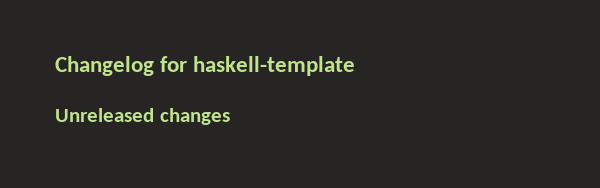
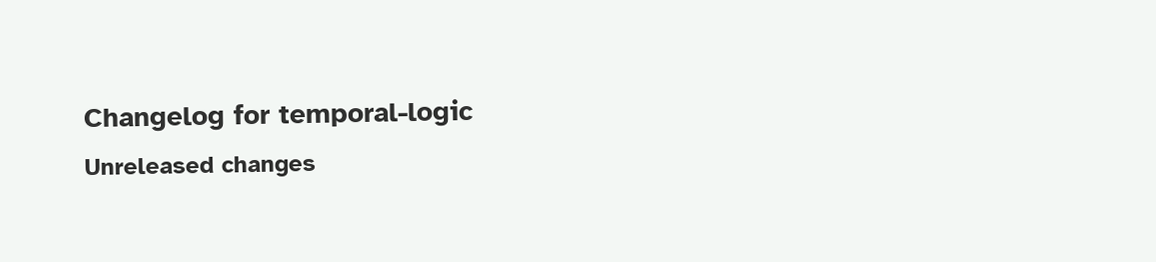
- Changelog for haskell-template
+ Changelog for temporal-logic

